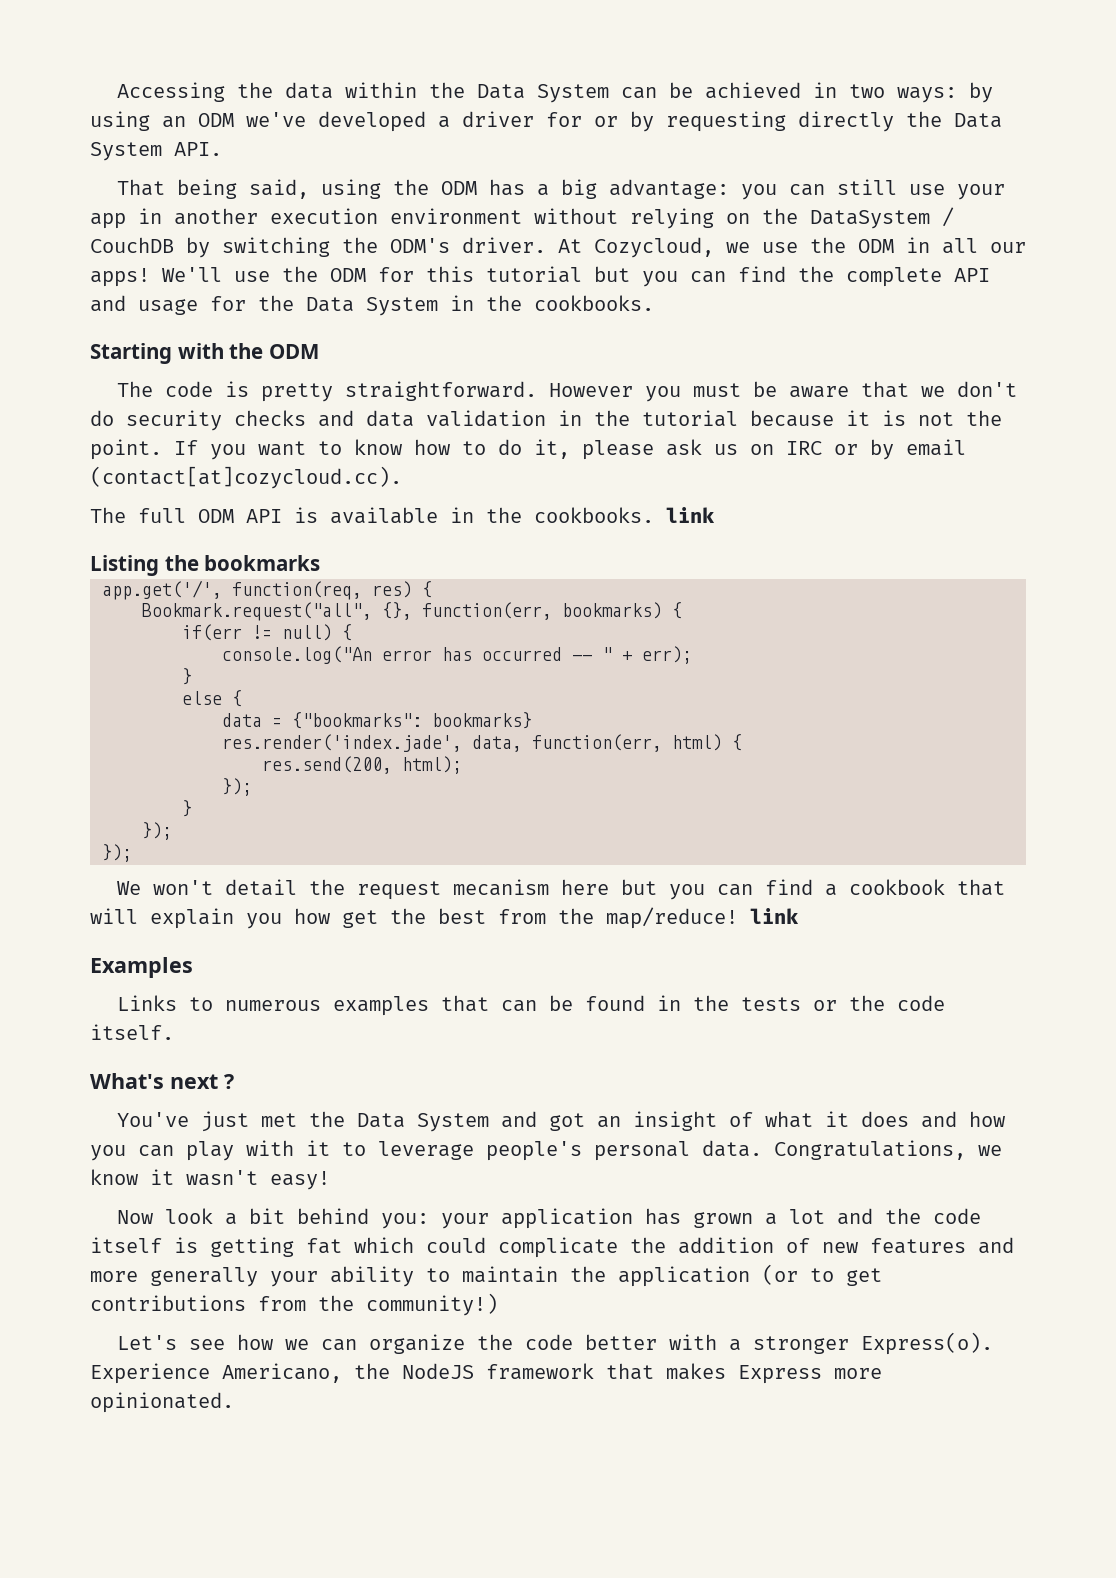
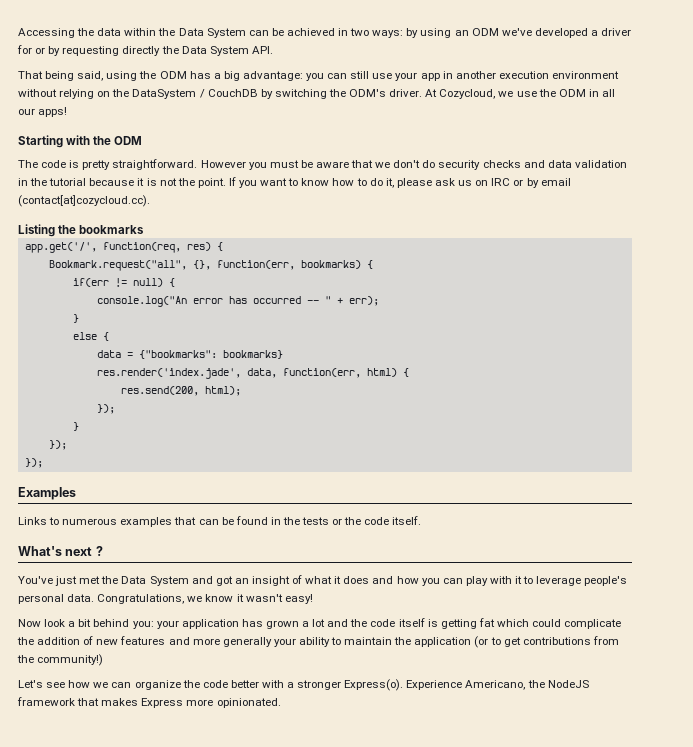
- We'll use the ODM for this tutorial but you can find the complete API and usage for the Data System in the cookbooks.
- The full ODM API is available in the cookbooks. link
- We won't detail the request mecanism here but you can find a cookbook that will explain you how get the best from the map/reduce! link

